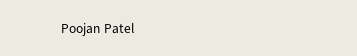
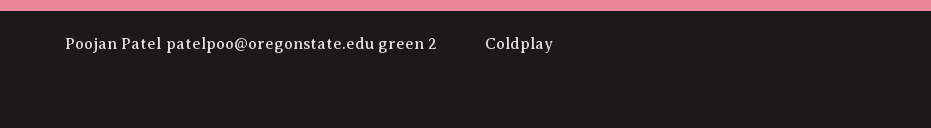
- Poojan Patel
+ Poojan Patel patelpoo@oregonstate.edu green 2 Coldplay

